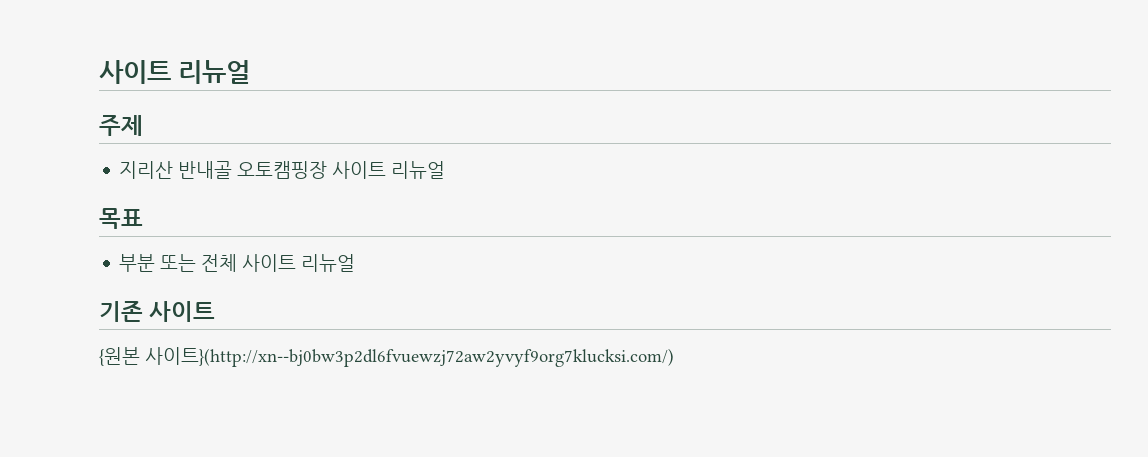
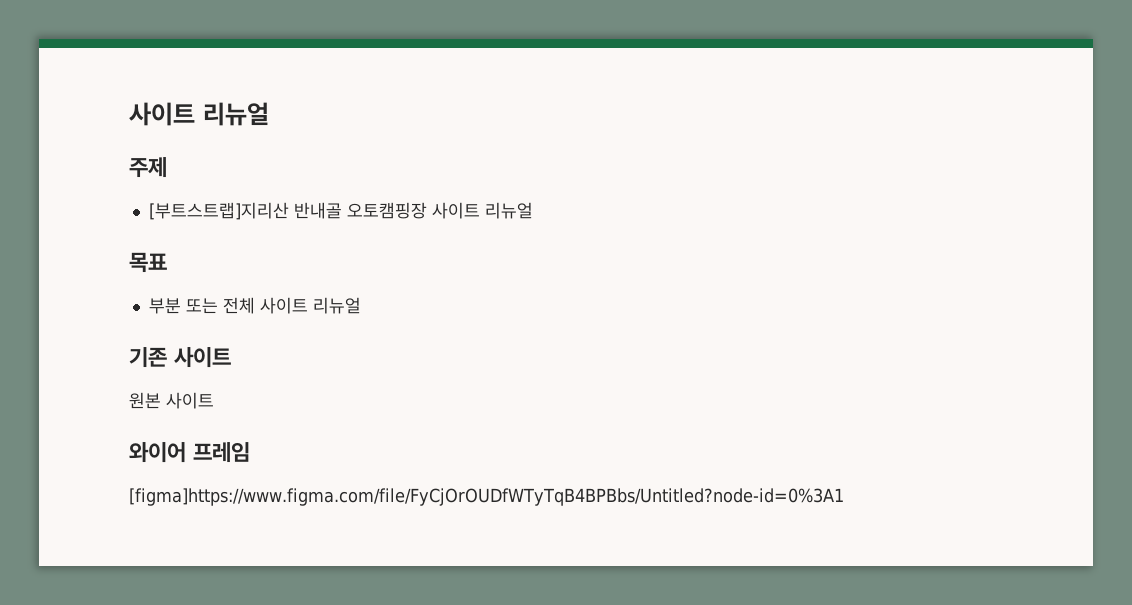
- 지리산 반내골 오토캠핑장 사이트 리뉴얼
+ [부트스트랩]지리산 반내골 오토캠핑장 사이트 리뉴얼
- {원본 사이트}(http://xn--bj0bw3p2dl6fvuewzj72aw2yvyf9org7klucksi.com/)
+ 원본 사이트
+ 와이어 프레임
+ [figma]https://www.figma.com/file/FyCjOrOUDfWTyTqB4BPBbs/Untitled?node-id=0%3A1

